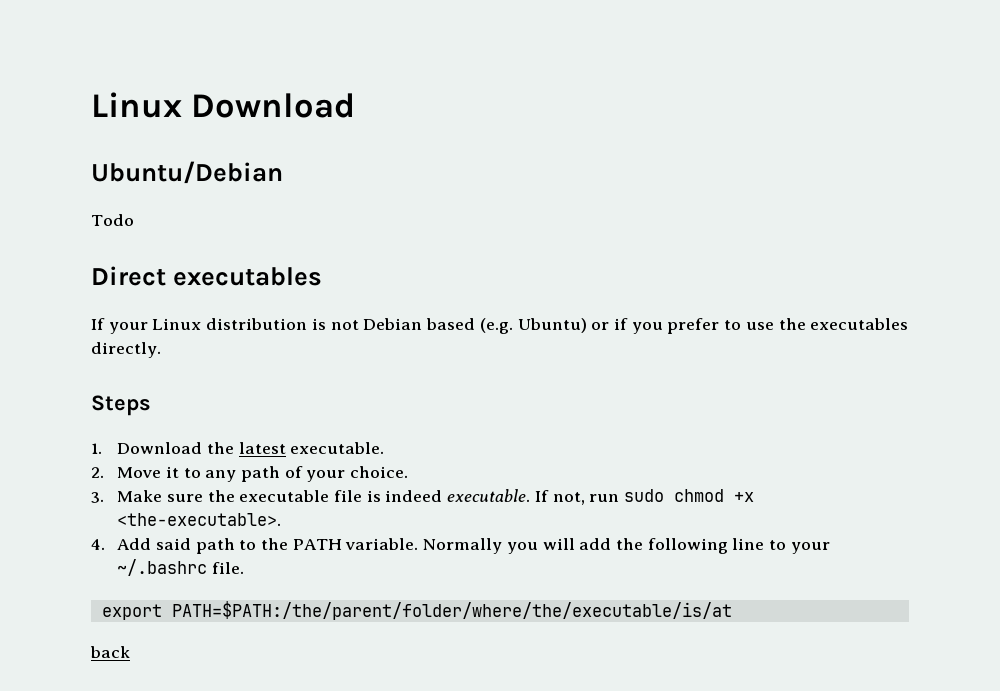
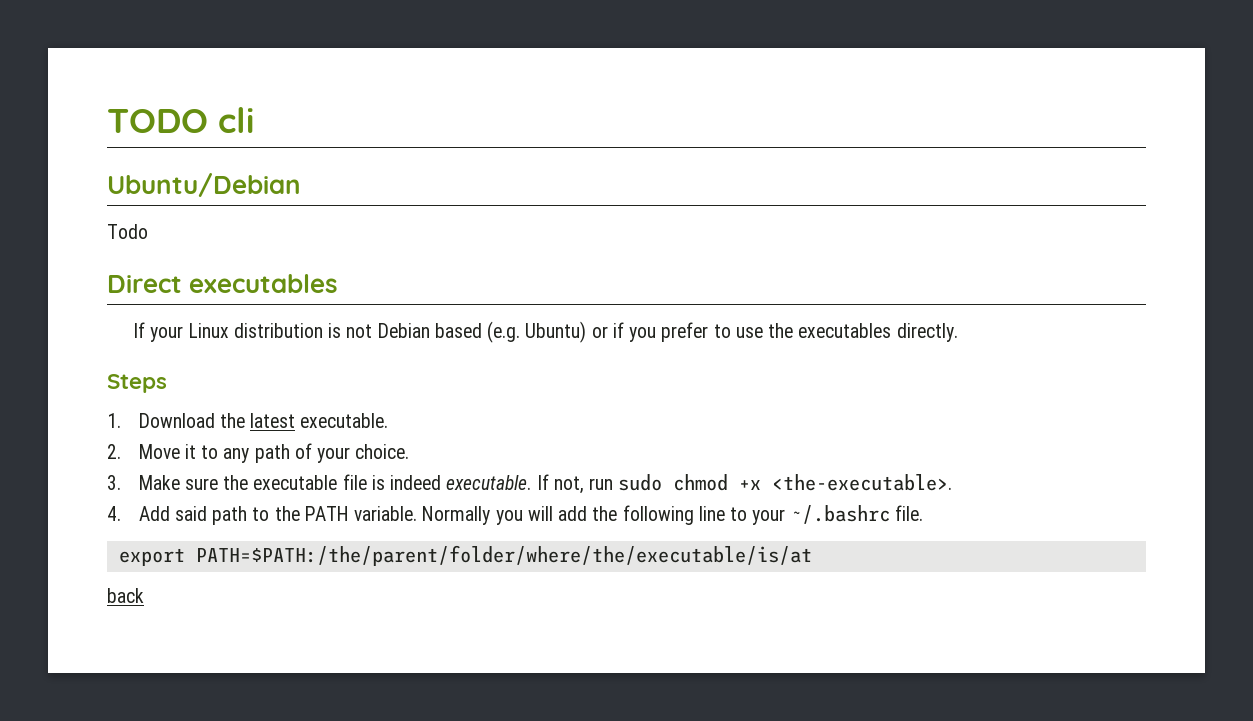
- Linux Download
+ TODO cli

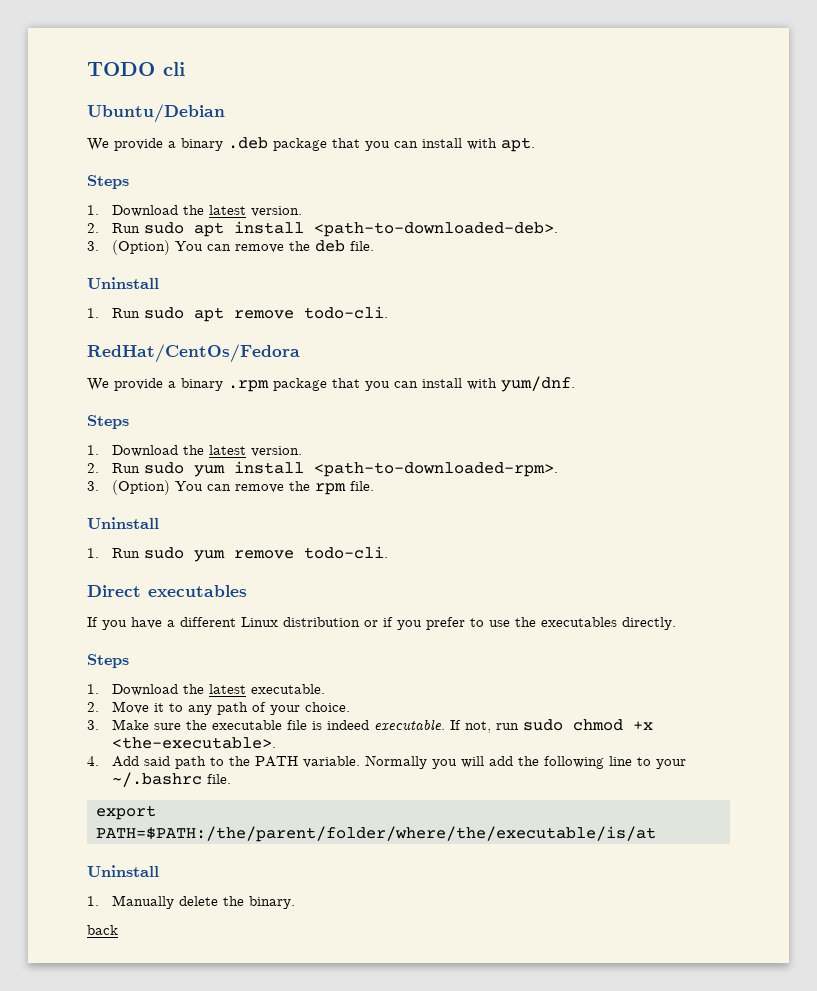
- Todo
+ We provide a binary .deb package that you can install with apt.
+ Steps
+ 1. Download the latest version.
+ 2. Run sudo apt install <path-to-downloaded-deb>.
+ 3. (Option) You can remove the deb file.
+ Uninstall
+ 1. Run sudo apt remove todo-cli.
+ RedHat/CentOs/Fedora
+ We provide a binary .rpm package that you can install with yum/dnf.
+ Steps
+ 1. Download the latest version.
+ 2. Run sudo yum install <path-to-downloaded-rpm>.
+ 3. (Option) You can remove the rpm file.
+ Uninstall
+ 1. Run sudo yum remove todo-cli.
  Direct executables
- If your Linux distribution is not Debian based (e.g. Ubuntu) or if you prefer to use the executables directly.
+ If you have a different Linux distribution or if you prefer to use the executables directly.
  export PATH=$PATH:/the/parent/folder/where/the/executable/is/at
+ Uninstall
+ 1. Manually delete the binary.

